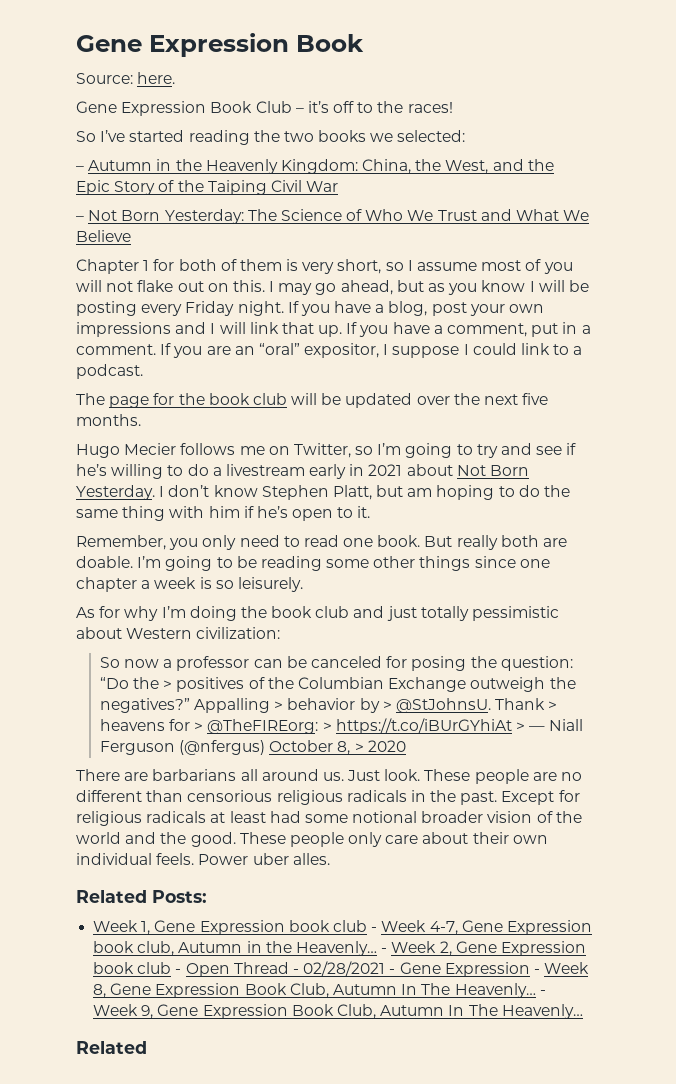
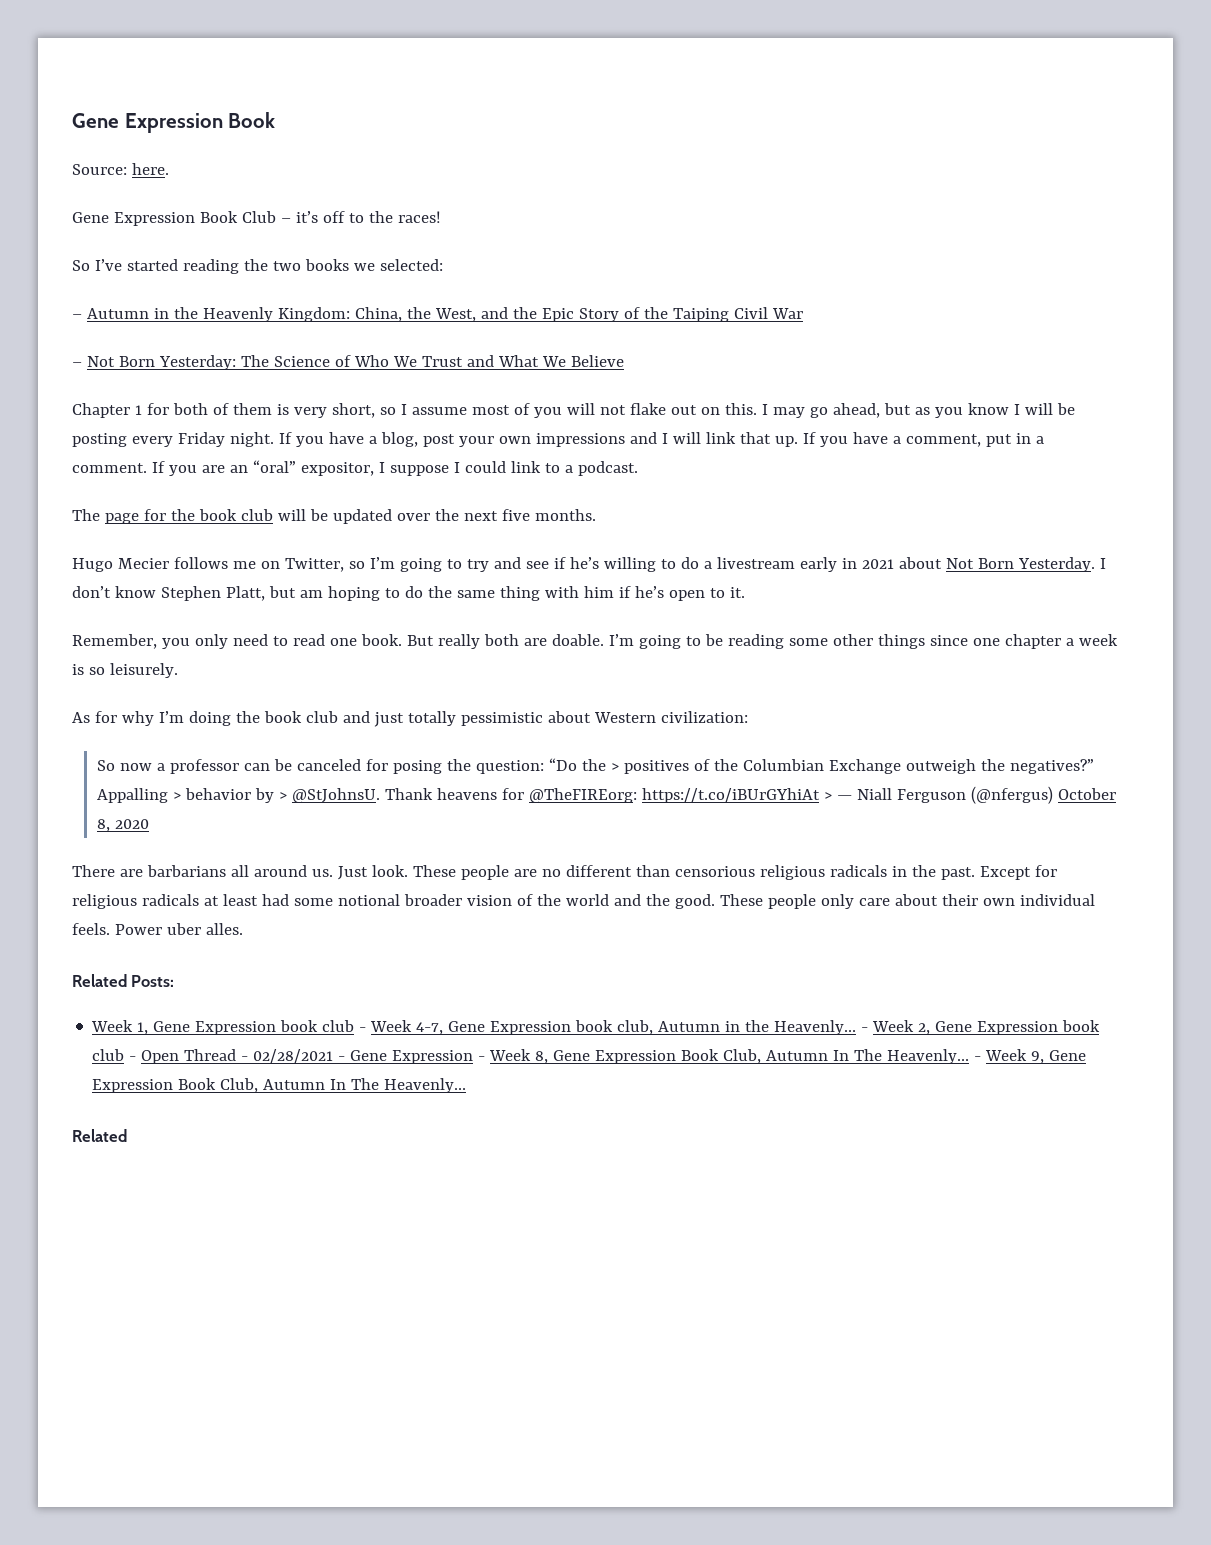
- Thank > heavens for > @TheFIREorg: > https://t.co/iBUrGYhiAt > — Niall Ferguson (@nfergus) October 8, > 2020
+ Thank heavens for @TheFIREorg: https://t.co/iBUrGYhiAt > — Niall Ferguson (@nfergus) October 8, 2020

